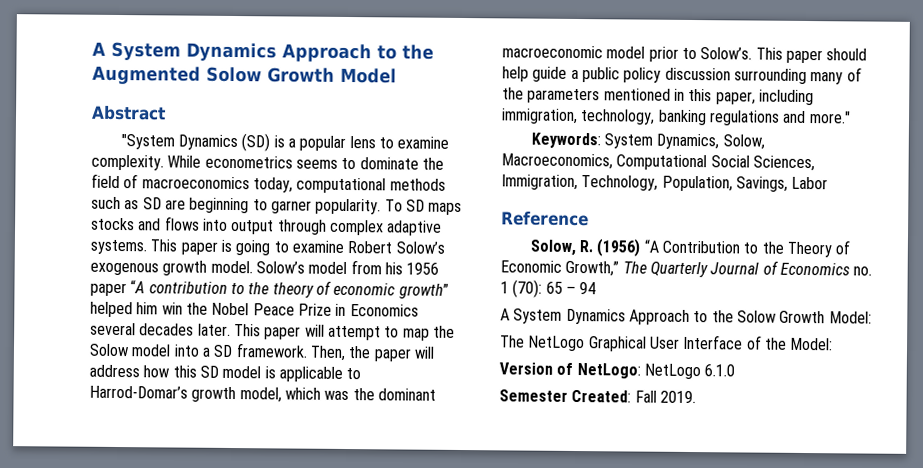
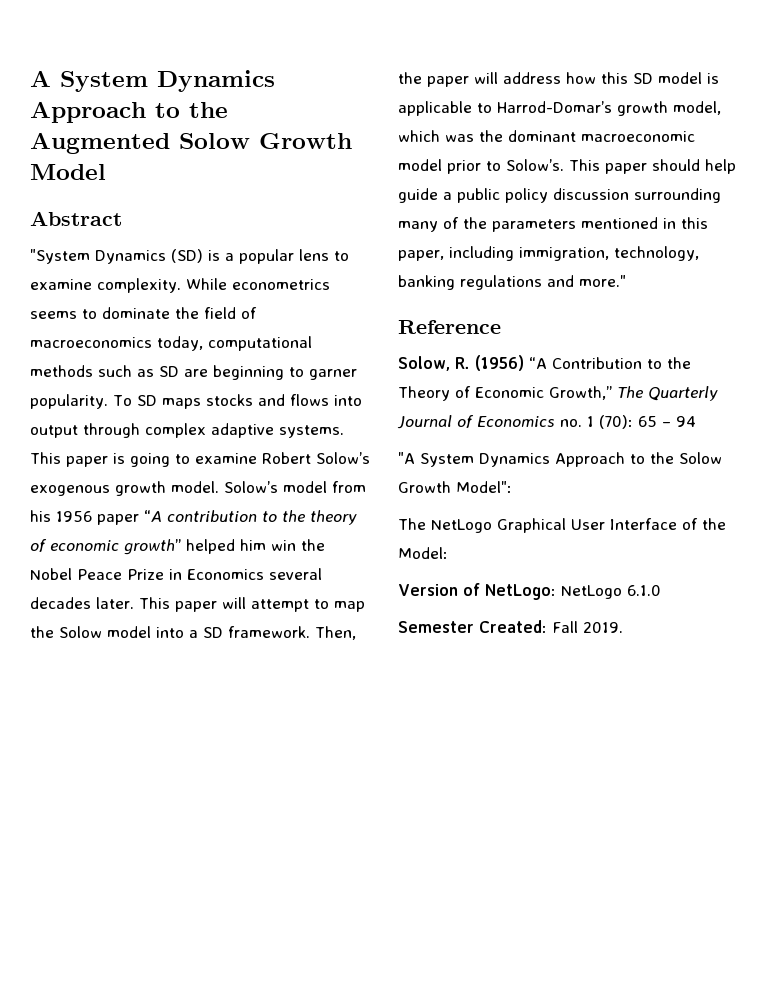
- Keywords: System Dynamics, Solow, Macroeconomics, Computational Social Sciences, Immigration, Technology, Population, Savings, Labor
- A System Dynamics Approach to the Solow Growth Model:
+ "A System Dynamics Approach to the Solow Growth Model":

